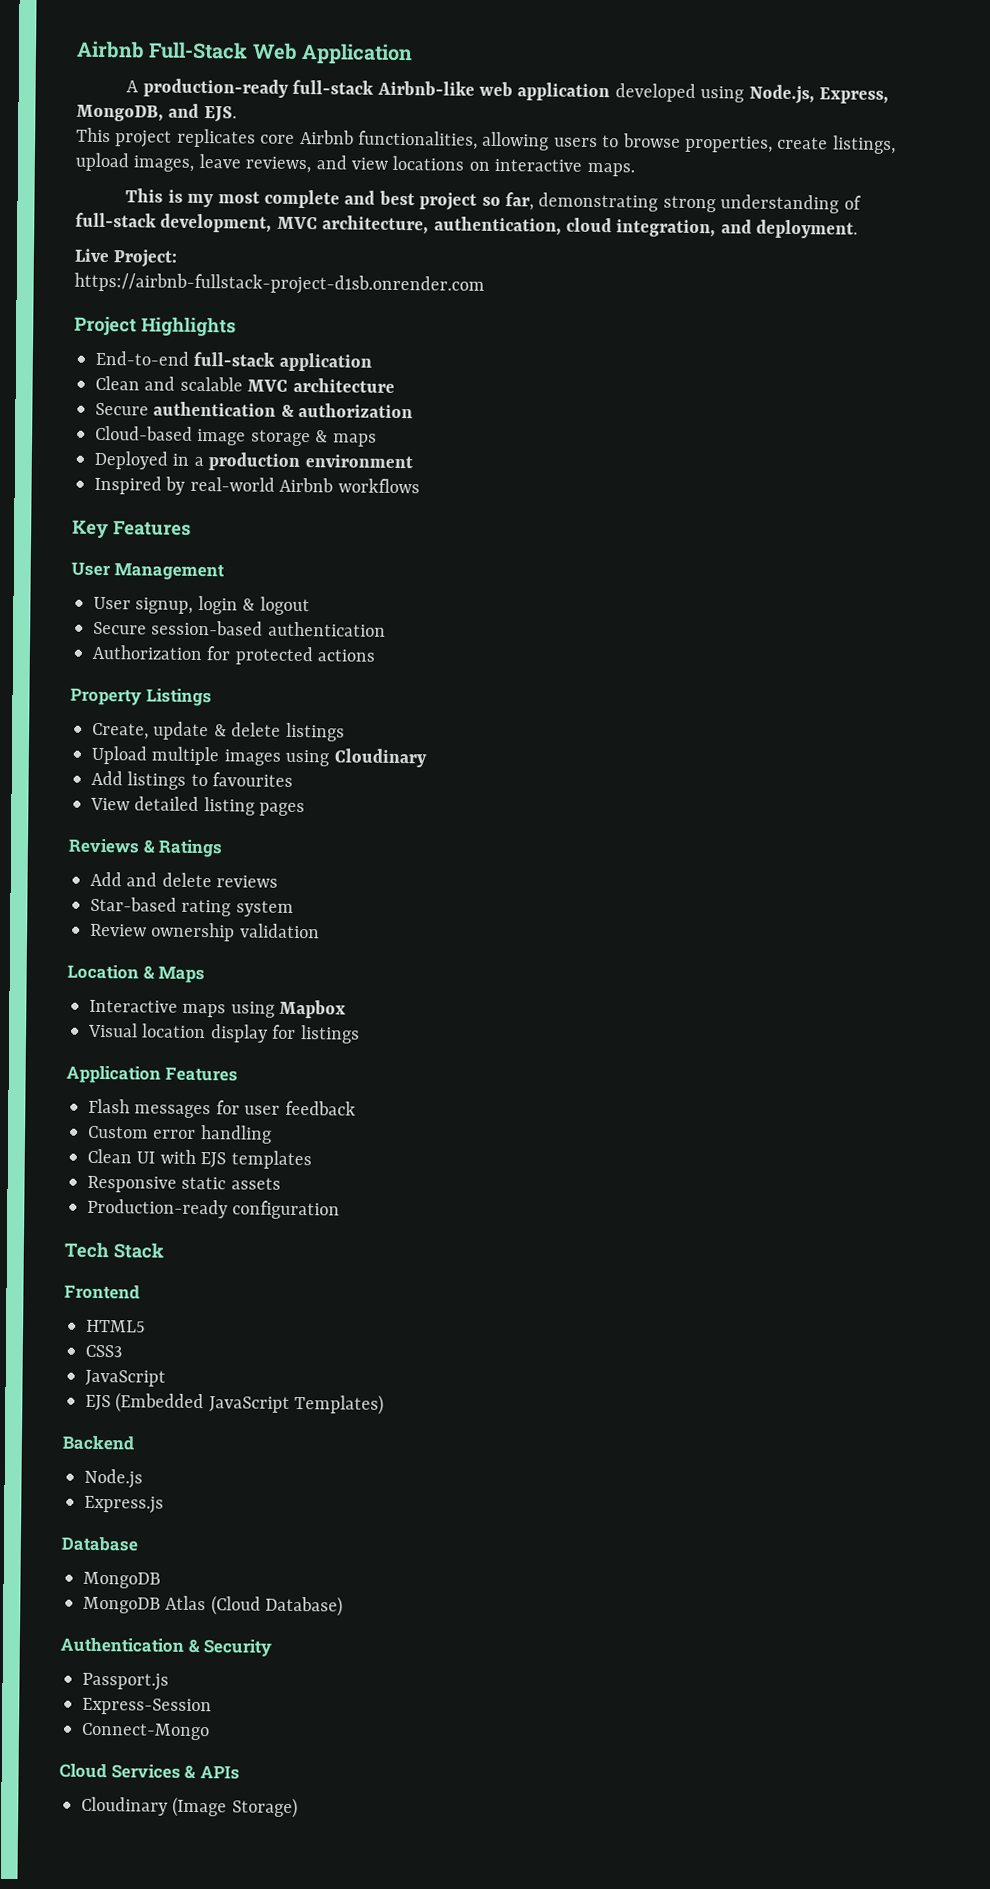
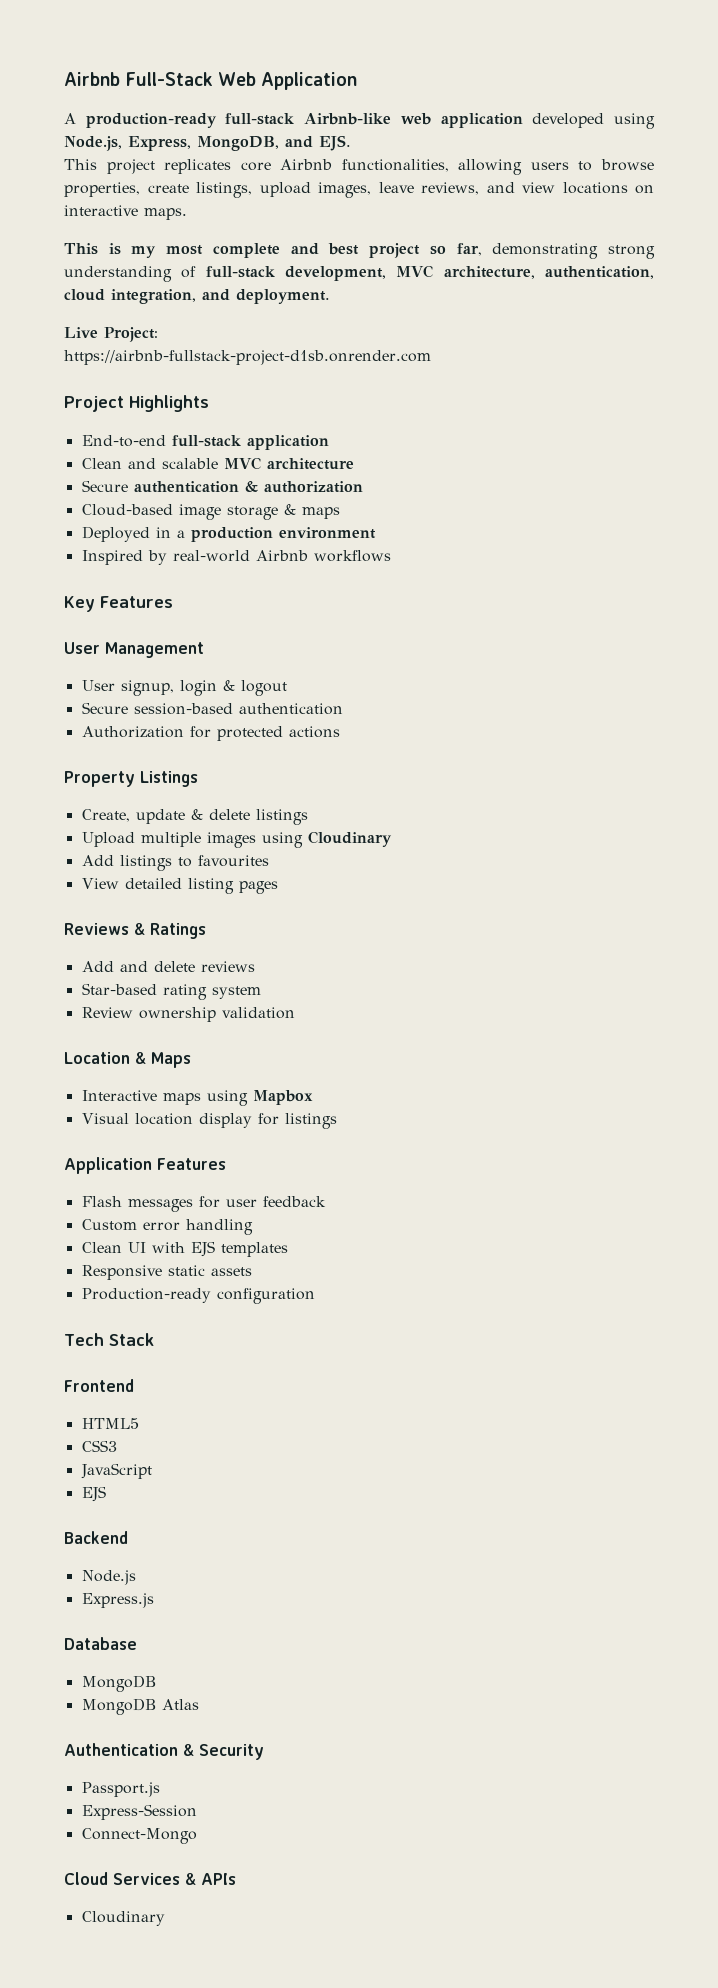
  CSS3
  JavaScript
- EJS (Embedded JavaScript Templates)
+ EJS
- MongoDB Atlas (Cloud Database)
+ MongoDB Atlas
  Cloud Services & APIs
- Cloudinary (Image Storage)
+ Cloudinary

